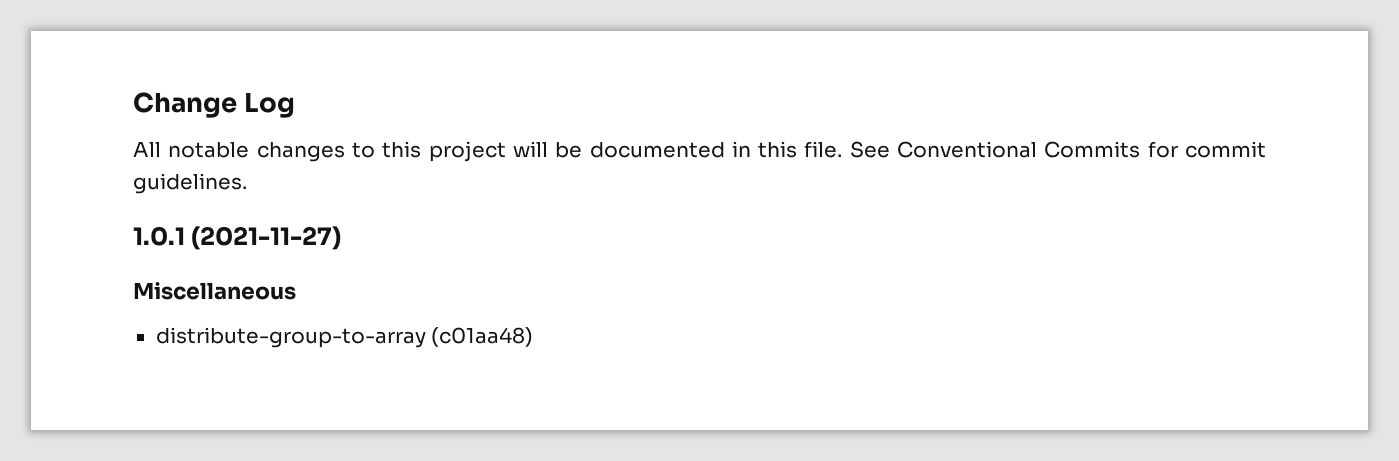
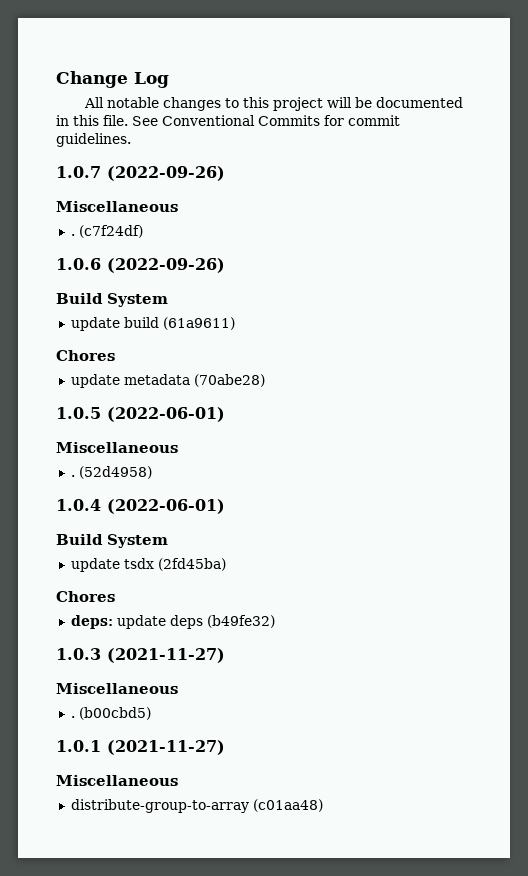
+ 1.0.7 (2022-09-26)
+ Miscellaneous
+ . (c7f24df)
+ 1.0.6 (2022-09-26)
+ Build System
+ update build (61a9611)
+ Chores
+ update metadata (70abe28)
+ 1.0.5 (2022-06-01)
+ Miscellaneous
+ . (52d4958)
+ 1.0.4 (2022-06-01)
+ Build System
+ update tsdx (2fd45ba)
+ Chores
+ deps: update deps (b49fe32)
+ 1.0.3 (2021-11-27)
+ Miscellaneous
+ . (b00cbd5)

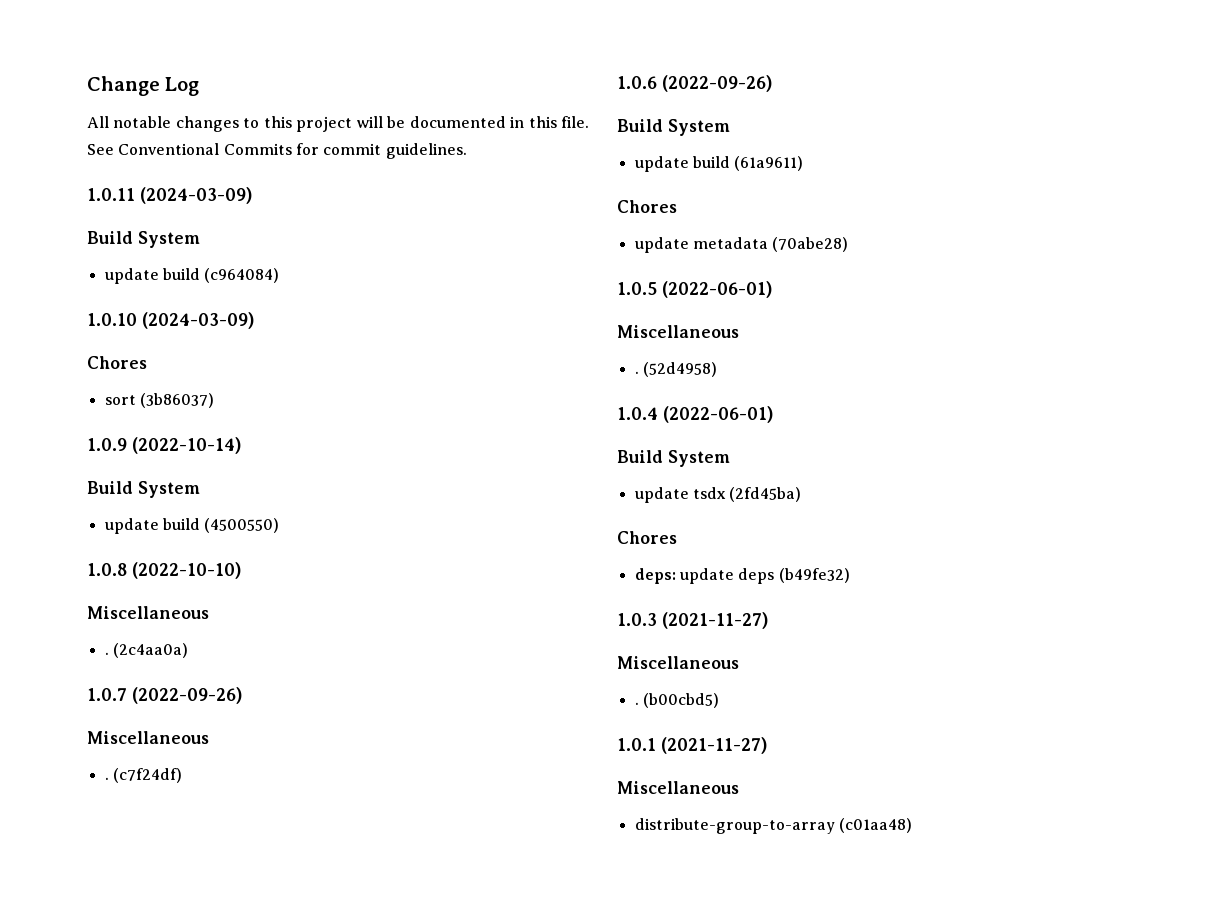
+ 1.0.11 (2024-03-09)
+ Build System
+ update build (c964084)
+ 1.0.10 (2024-03-09)
+ Chores
+ sort (3b86037)
+ 1.0.9 (2022-10-14)
+ Build System
+ update build (4500550)
+ 1.0.8 (2022-10-10)
+ Miscellaneous
+ . (2c4aa0a)

